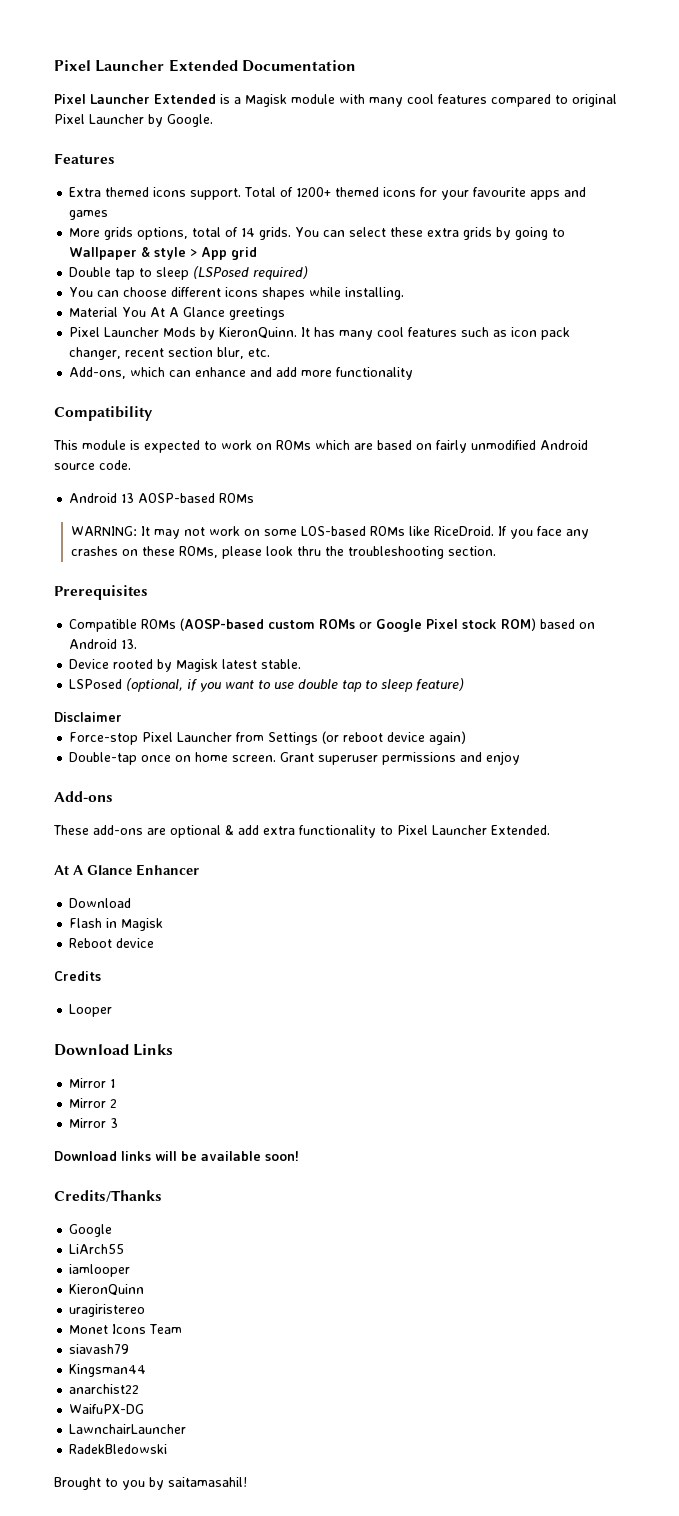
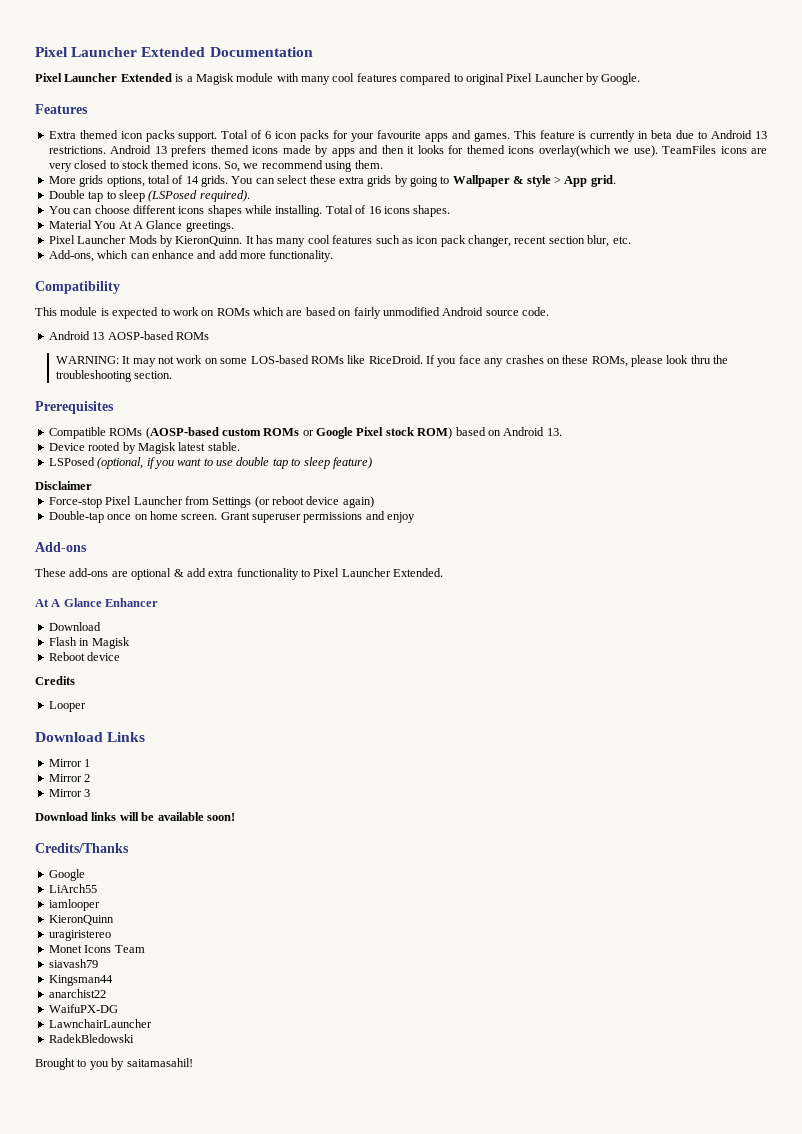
- Extra themed icons support.
+ Extra themed icon packs support.
- Total of 1200+ themed icons for your favourite apps and games
+ Total of 6 icon packs for your favourite apps and games. This feature is currently in beta due to Android 13 restrictions. Android 13 prefers themed icons made by apps and then it looks for themed icons overlay(which we use). TeamFiles icons are very closed to stock themed icons. So, we recommend using them.
- You can select these extra grids by going to Wallpaper & style > App grid
+ You can select these extra grids by going to Wallpaper & style > App grid.
- Double tap to sleep (LSPosed required)
+ Double tap to sleep (LSPosed required).
+ Total of 16 icons shapes.
- Material You At A Glance greetings
+ Material You At A Glance greetings.
- Add-ons, which can enhance and add more functionality
+ Add-ons, which can enhance and add more functionality.

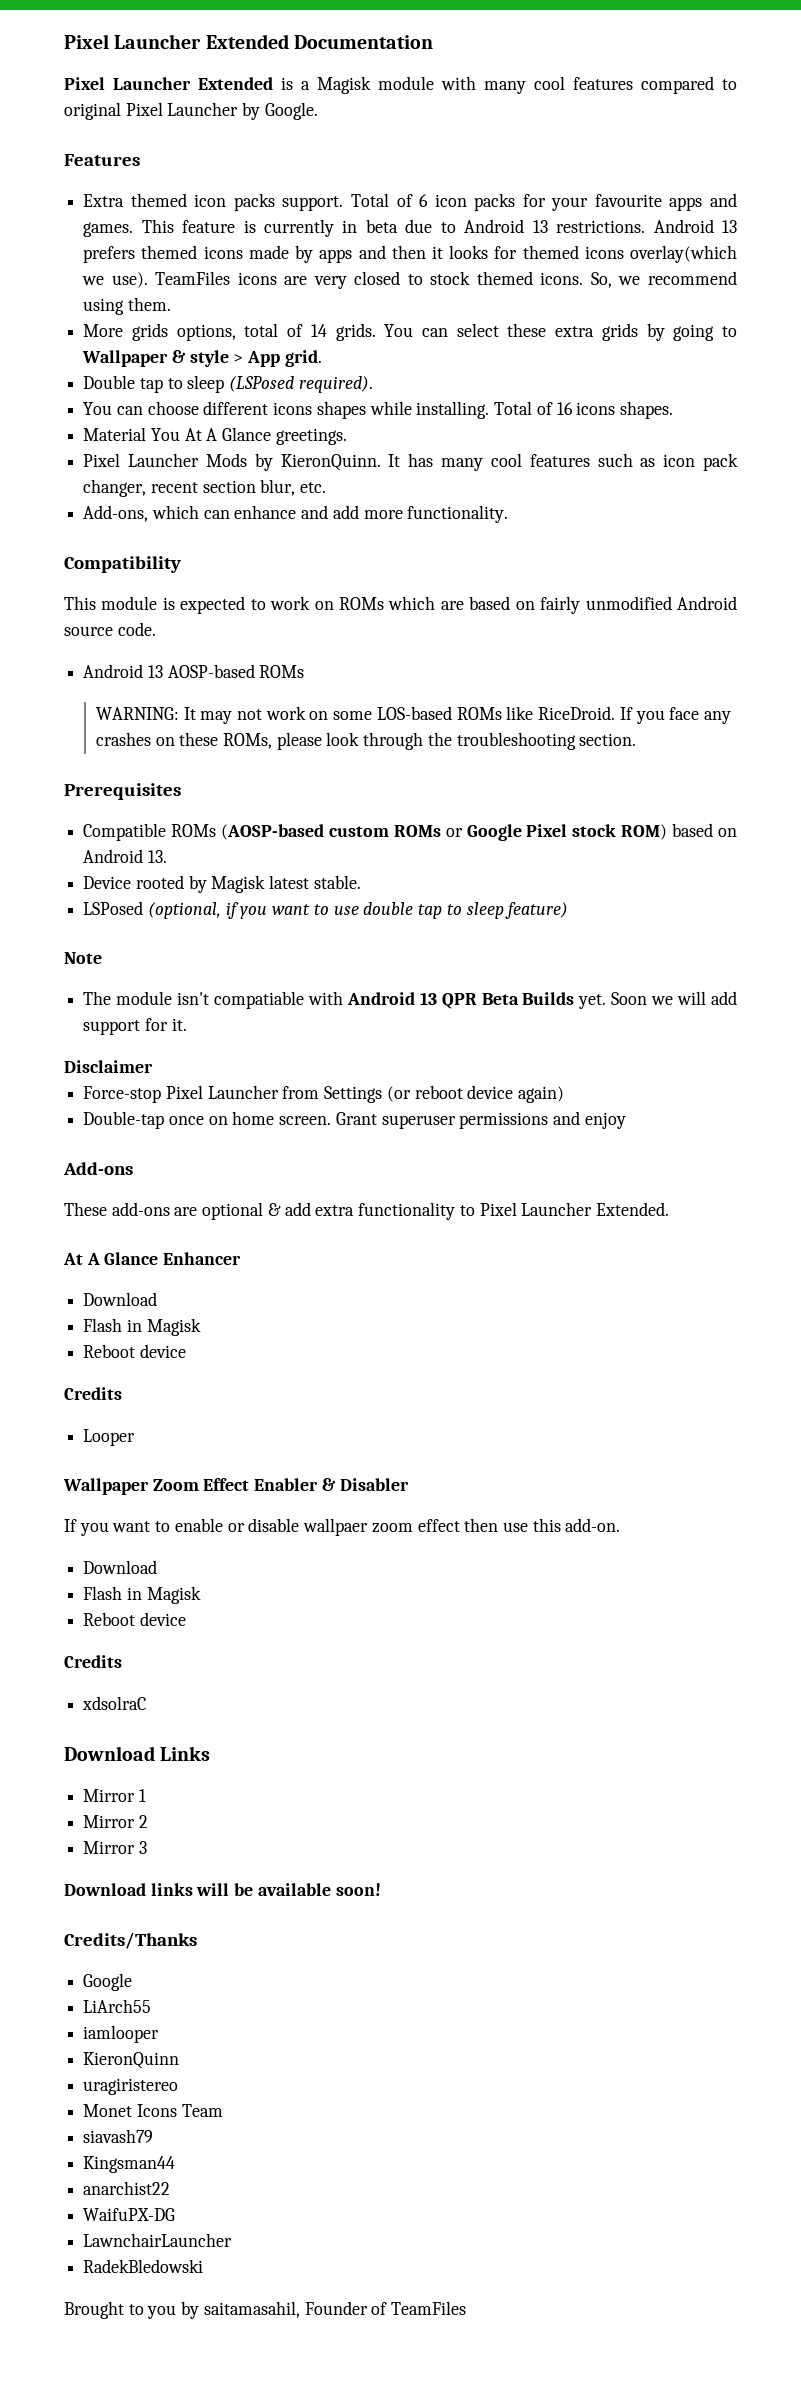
- If you face any crashes on these ROMs, please look thru the troubleshooting section.
+ If you face any crashes on these ROMs, please look through the troubleshooting section.
+ Note
+ The module isn't compatiable with Android 13 QPR Beta Builds yet. Soon we will add support for it.
+ Wallpaper Zoom Effect Enabler & Disabler
+ If you want to enable or disable wallpaer zoom effect then use this add-on.
+ Download
+ Flash in Magisk
+ Reboot device
+ Credits
+ xdsolraC
- Brought to you by saitamasahil!
+ Brought to you by saitamasahil, Founder of TeamFiles

